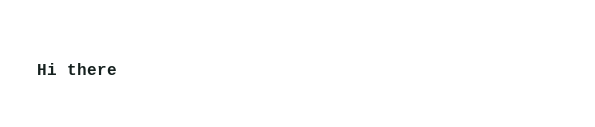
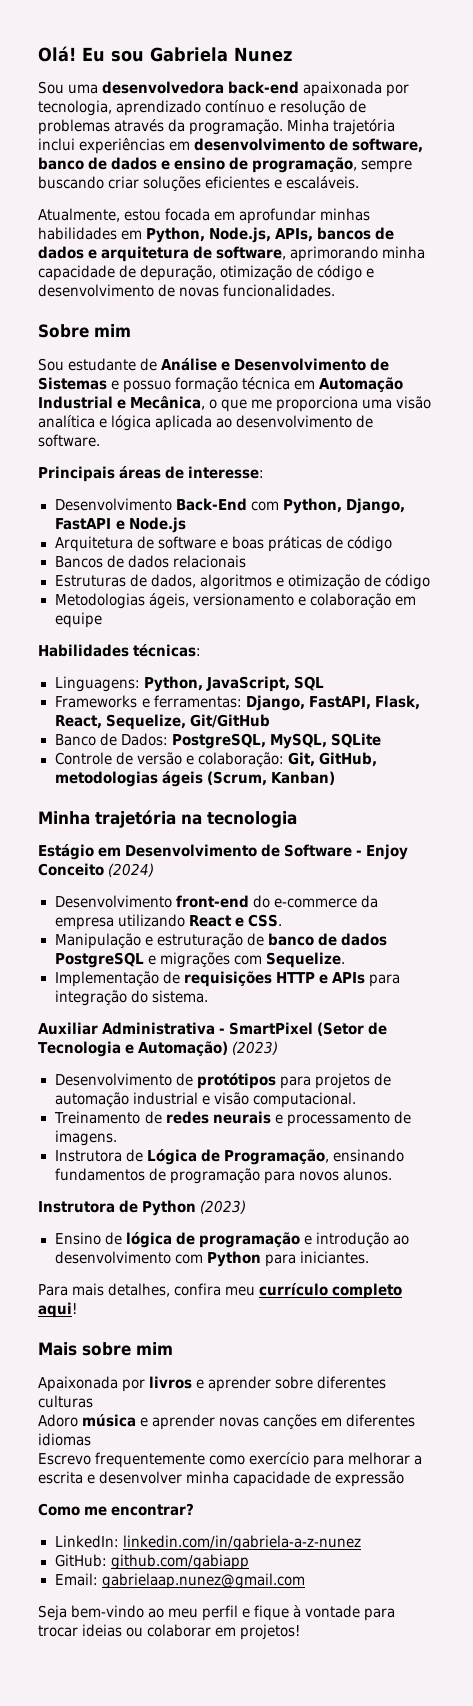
- Hi there
+ Olá! Eu sou Gabriela Nunez
+ Sou uma desenvolvedora back-end apaixonada por tecnologia, aprendizado contínuo e resolução de problemas através da programação. Minha trajetória inclui experiências em desenvolvimento de software, banco de dados e ensino de programação, sempre buscando criar soluções eficientes e escaláveis.
+ Atualmente, estou focada em aprofundar minhas habilidades em Python, Node.js, APIs, bancos de dados e arquitetura de software, aprimorando minha capacidade de depuração, otimização de código e desenvolvimento de novas funcionalidades.
+ Sobre mim
+ Sou estudante de Análise e Desenvolvimento de Sistemas e possuo formação técnica em Automação Industrial e Mecânica, o que me proporciona uma visão analítica e lógica aplicada ao desenvolvimento de software.
+ Principais áreas de interesse:
+ Desenvolvimento Back-End com Python, Django, FastAPI e Node.js
+ Arquitetura de software e boas práticas de código
+ Bancos de dados relacionais
+ Estruturas de dados, algoritmos e otimização de código
+ Metodologias ágeis, versionamento e colaboração em equipe
+ Habilidades técnicas:
+ Linguagens: Python, JavaScript, SQL
+ Frameworks e ferramentas: Django, FastAPI, Flask, React, Sequelize, Git/GitHub
+ Banco de Dados: PostgreSQL, MySQL, SQLite
+ Controle de versão e colaboração: Git, GitHub, metodologias ágeis (Scrum, Kanban)
+ Minha trajetória na tecnologia
+ Estágio em Desenvolvimento de Software - Enjoy Conceito (2024)
+ Desenvolvimento front-end do e-commerce da empresa utilizando React e CSS.
+ Manipulação e estruturação de banco de dados PostgreSQL e migrações com Sequelize.
+ Implementação de requisições HTTP e APIs para integração do sistema.
+ Auxiliar Administrativa - SmartPixel (Setor de Tecnologia e Automação) (2023)
+ Desenvolvimento de protótipos para projetos de automação industrial e visão computacional.
+ Treinamento de redes neurais e processamento de imagens.
+ Instrutora de Lógica de Programação, ensinando fundamentos de programação para novos alunos.
+ Instrutora de Python (2023)
+ Ensino de lógica de programação e introdução ao desenvolvimento com Python para iniciantes.
+ Para mais detalhes, confira meu currículo completo aqui!
+ Mais sobre mim
+ Apaixonada por livros e aprender sobre diferentes culturas
+ Adoro música e aprender novas canções em diferentes idiomas
+ Escrevo frequentemente como exercício para melhorar a escrita e desenvolver minha capacidade de expressão
+ Como me encontrar?
+ LinkedIn: linkedin.com/in/gabriela-a-z-nunez
+ GitHub: github.com/gabiapp
+ Email: gabrielaap.nunez@gmail.com
+ Seja bem-vindo ao meu perfil e fique à vontade para trocar ideias ou colaborar em projetos!

